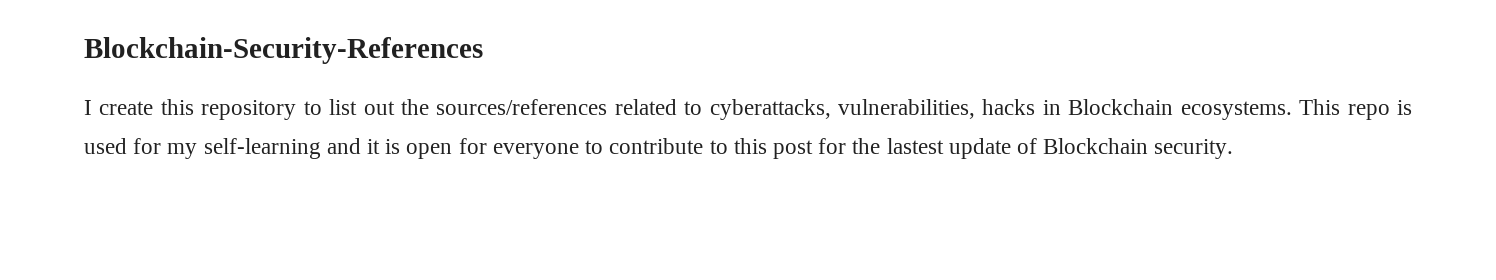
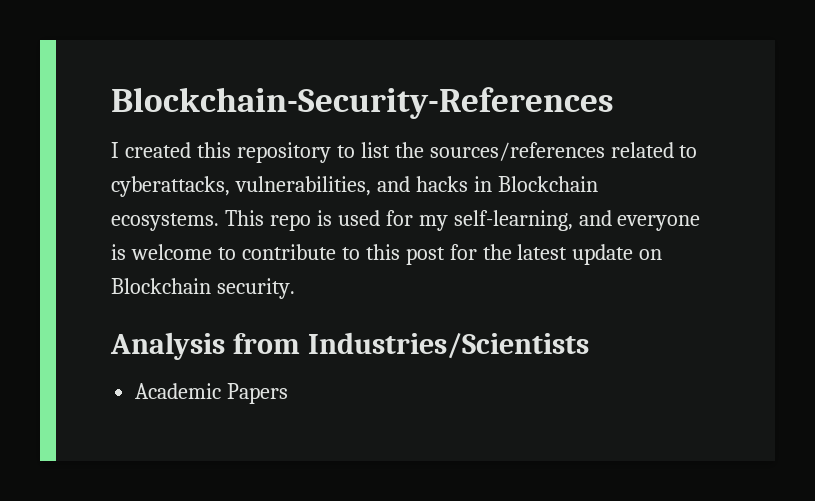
- I create this repository to list out the sources/references related to cyberattacks, vulnerabilities, hacks in Blockchain ecosystems.
+ I created this repository to list the sources/references related to cyberattacks, vulnerabilities, and hacks in Blockchain ecosystems.
- This repo is used for my self-learning and it is open for everyone to contribute to this post for the lastest update of Blockchain security.
+ This repo is used for my self-learning, and everyone is welcome to contribute to this post for the latest update on Blockchain security.
+ Analysis from Industries/Scientists
+ Academic Papers

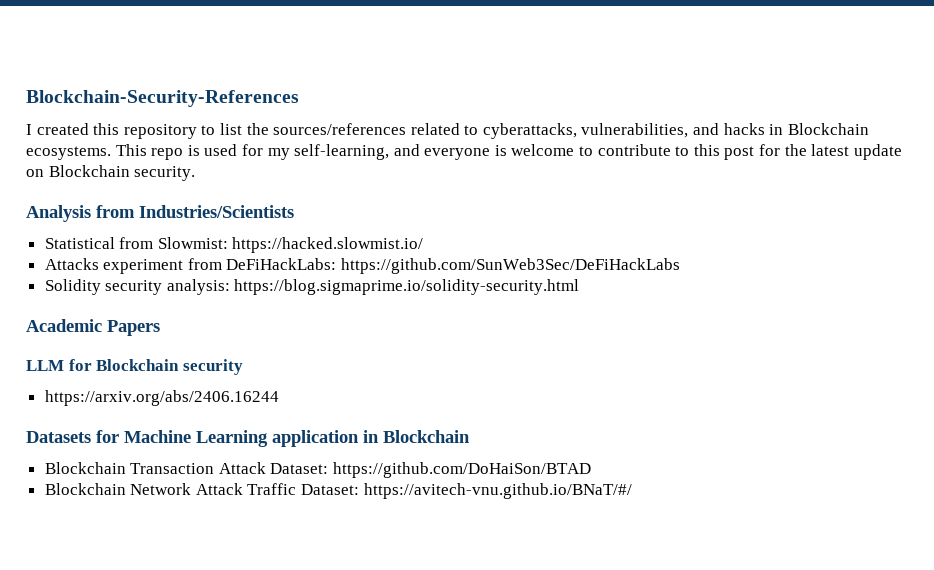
+ Statistical from Slowmist: https://hacked.slowmist.io/
+ Attacks experiment from DeFiHackLabs: https://github.com/SunWeb3Sec/DeFiHackLabs
+ Solidity security analysis: https://blog.sigmaprime.io/solidity-security.html
  Academic Papers
+ LLM for Blockchain security
+ https://arxiv.org/abs/2406.16244
+ Datasets for Machine Learning application in Blockchain
+ Blockchain Transaction Attack Dataset: https://github.com/DoHaiSon/BTAD
+ Blockchain Network Attack Traffic Dataset: https://avitech-vnu.github.io/BNaT/#/

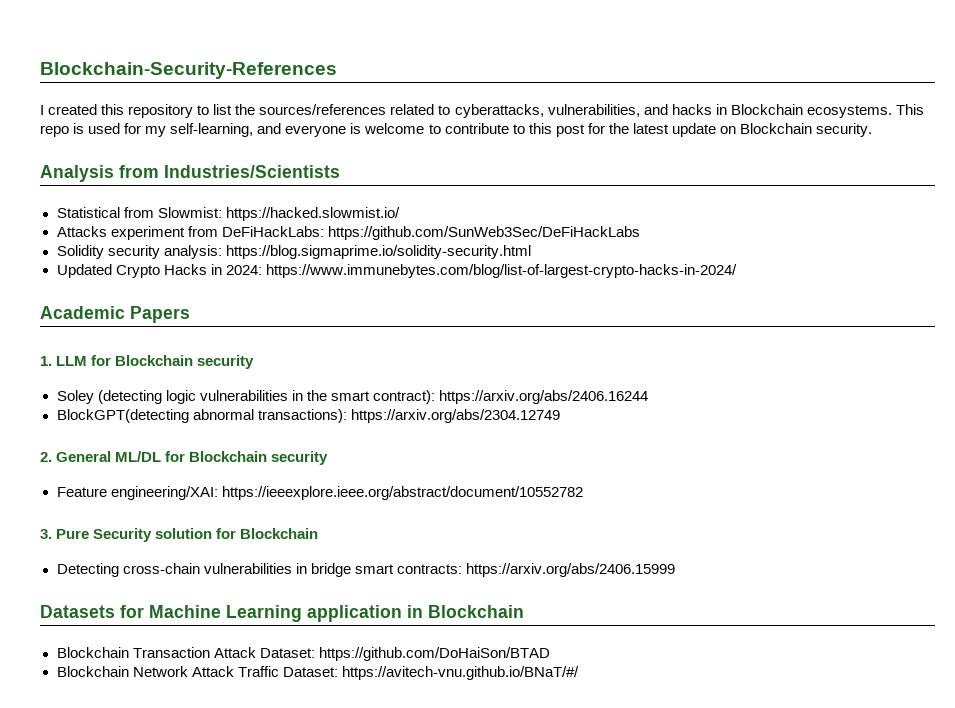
+ Updated Crypto Hacks in 2024: https://www.immunebytes.com/blog/list-of-largest-crypto-hacks-in-2024/
- LLM for Blockchain security
+ 1. LLM for Blockchain security
- https://arxiv.org/abs/2406.16244
+ Soley (detecting logic vulnerabilities in the smart contract): https://arxiv.org/abs/2406.16244
+ BlockGPT(detecting abnormal transactions): https://arxiv.org/abs/2304.12749
+ 2. General ML/DL for Blockchain security
+ Feature engineering/XAI: https://ieeexplore.ieee.org/abstract/document/10552782
+ 3. Pure Security solution for Blockchain
+ Detecting cross-chain vulnerabilities in bridge smart contracts: https://arxiv.org/abs/2406.15999

